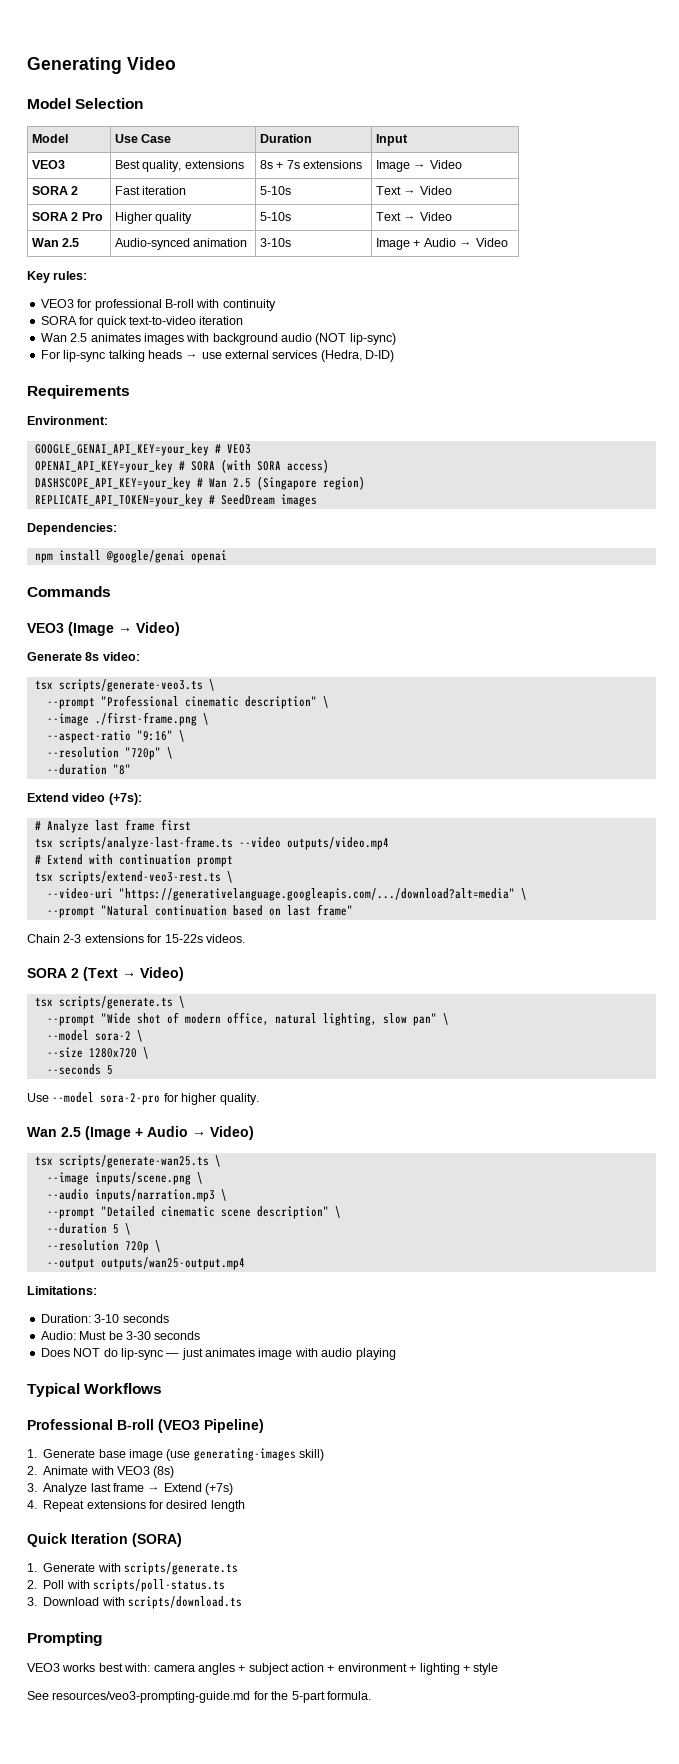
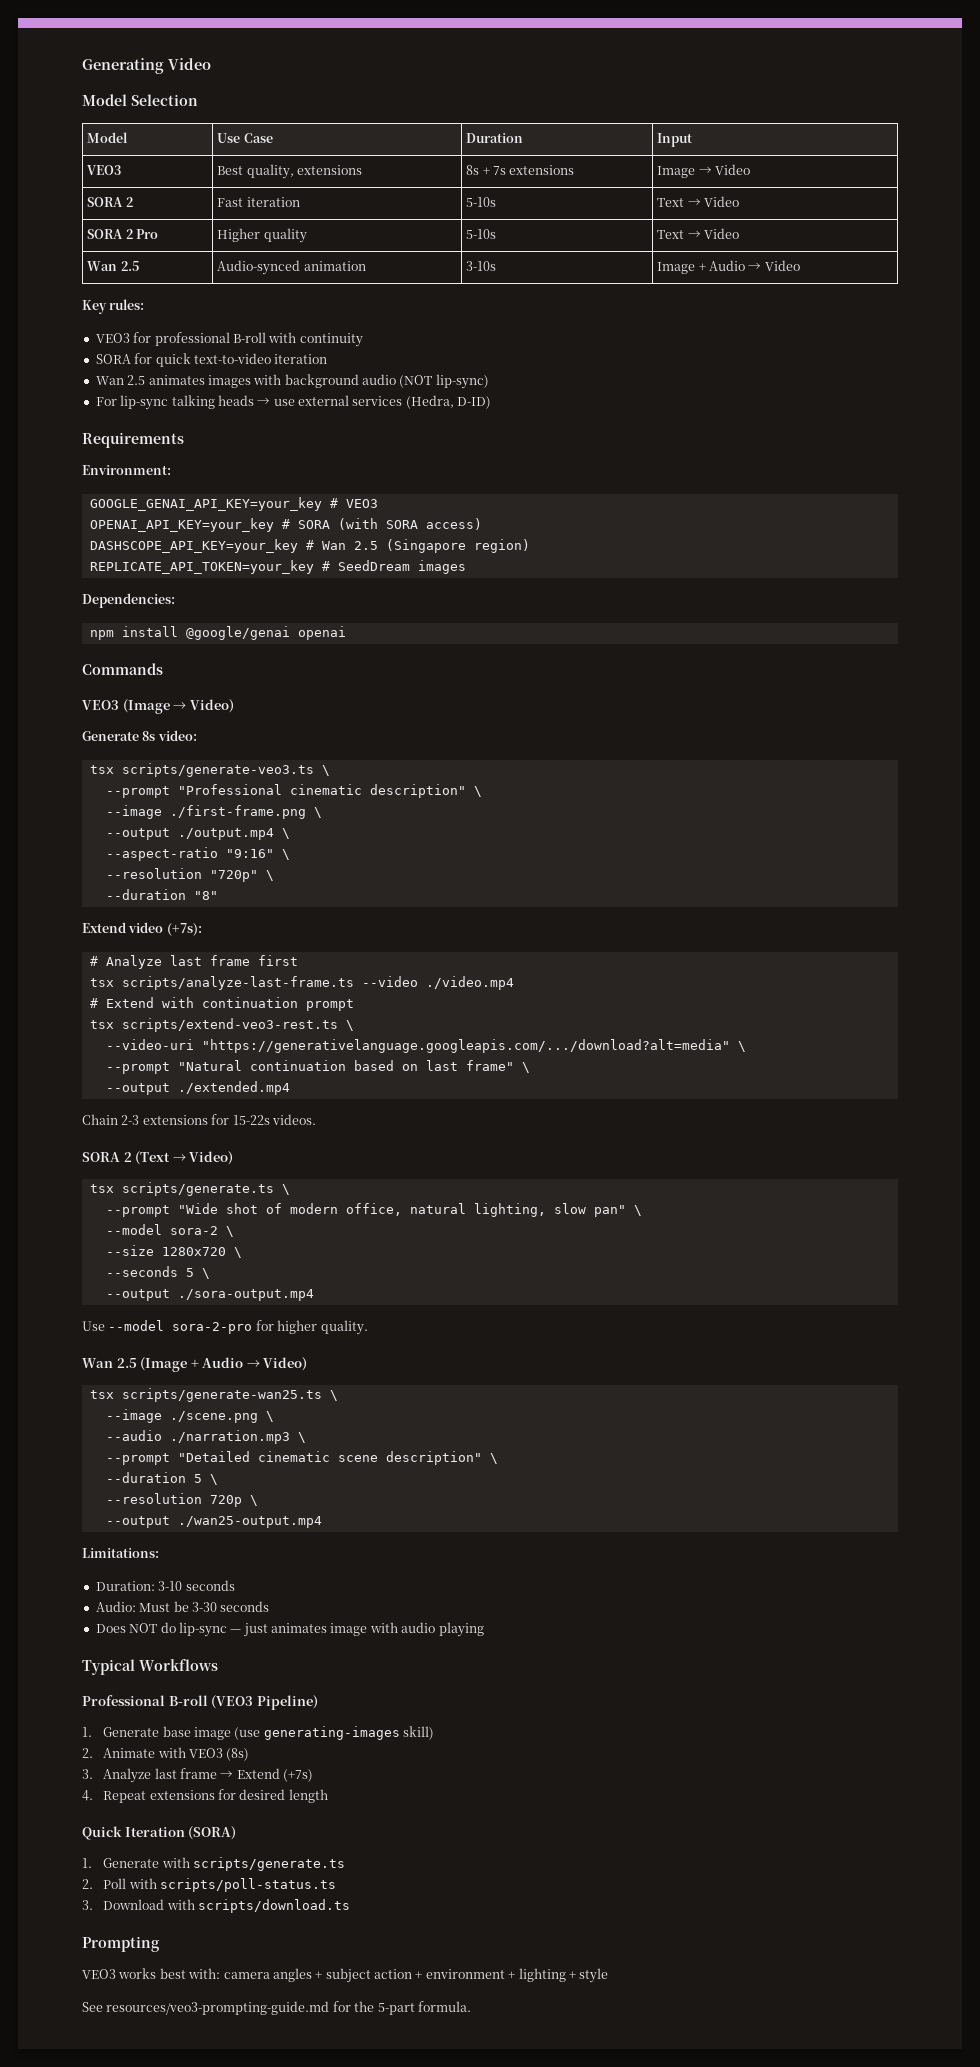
+ --output ./output.mp4 \
- tsx scripts/analyze-last-frame.ts --video outputs/video.mp4
+ tsx scripts/analyze-last-frame.ts --video ./video.mp4
- --prompt "Natural continuation based on last frame"
+ --prompt "Natural continuation based on last frame" \
+ --output ./extended.mp4
- --seconds 5
+ --seconds 5 \
+ --output ./sora-output.mp4
- --image inputs/scene.png \
+ --image ./scene.png \
- --audio inputs/narration.mp3 \
+ --audio ./narration.mp3 \
- --output outputs/wan25-output.mp4
+ --output ./wan25-output.mp4

